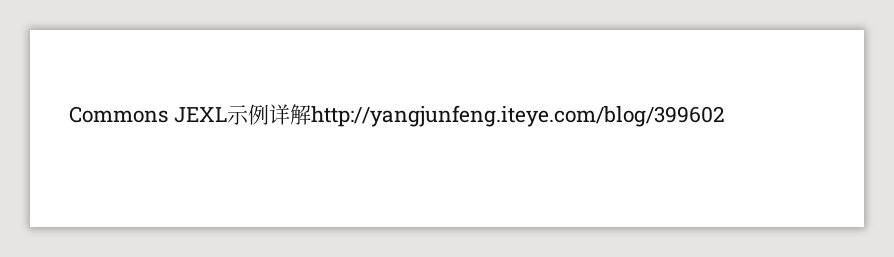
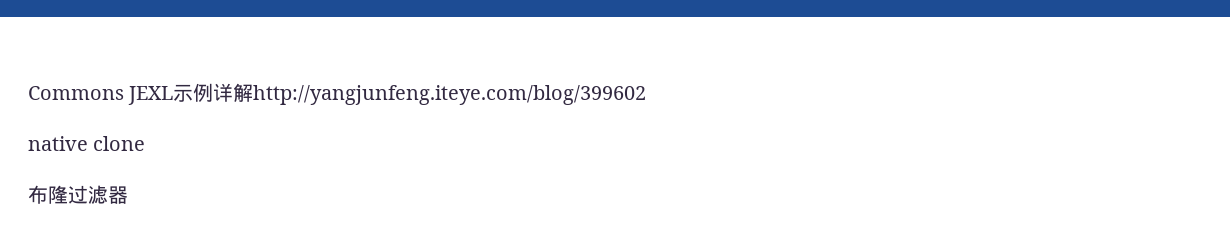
+ native clone
+ 布隆过滤器

